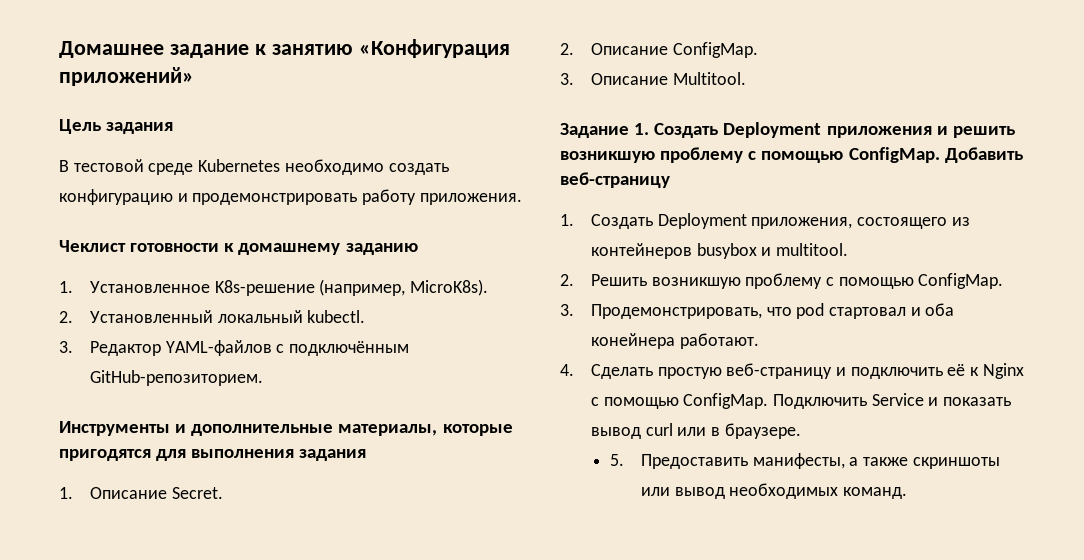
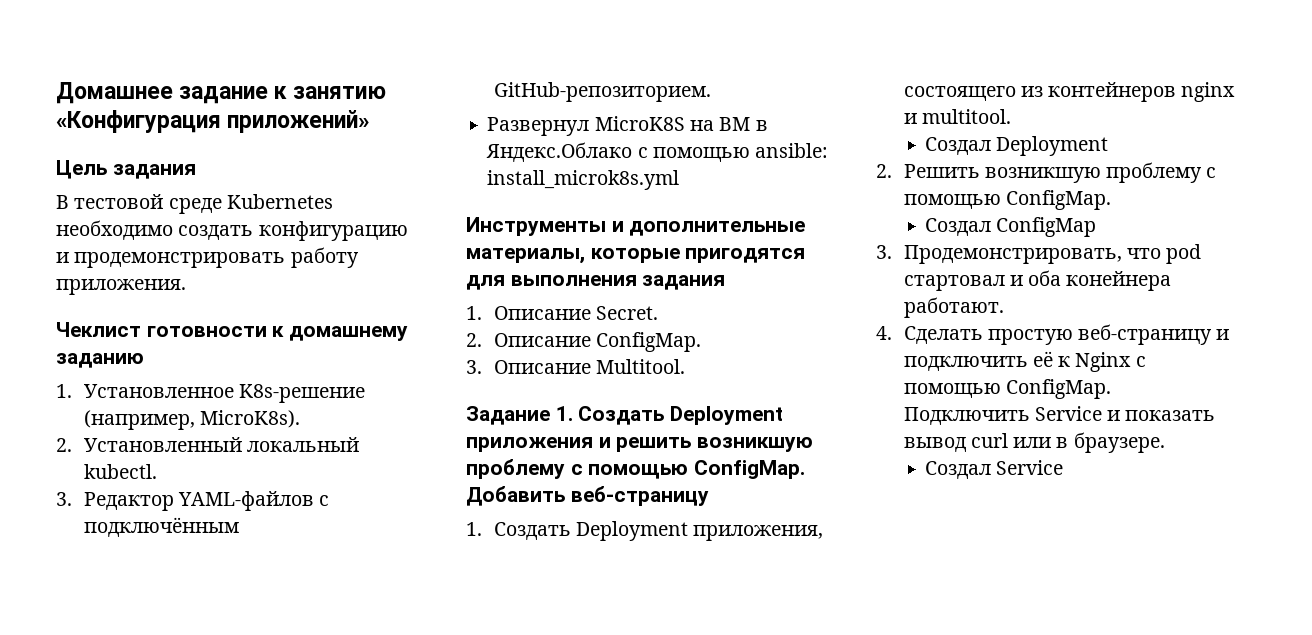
+ Развернул MicroK8S на ВМ в Яндекc.Облако с помощью ansible: install_microk8s.yml
- 1. Создать Deployment приложения, состоящего из контейнеров busybox и multitool.
+ 1. Создать Deployment приложения, состоящего из контейнеров nginx и multitool.
+ Создал Deployment
+ Создал ConfigMap
- 5. Предоставить манифесты, а также скриншоты или вывод необходимых команд.
+ Создал Service

